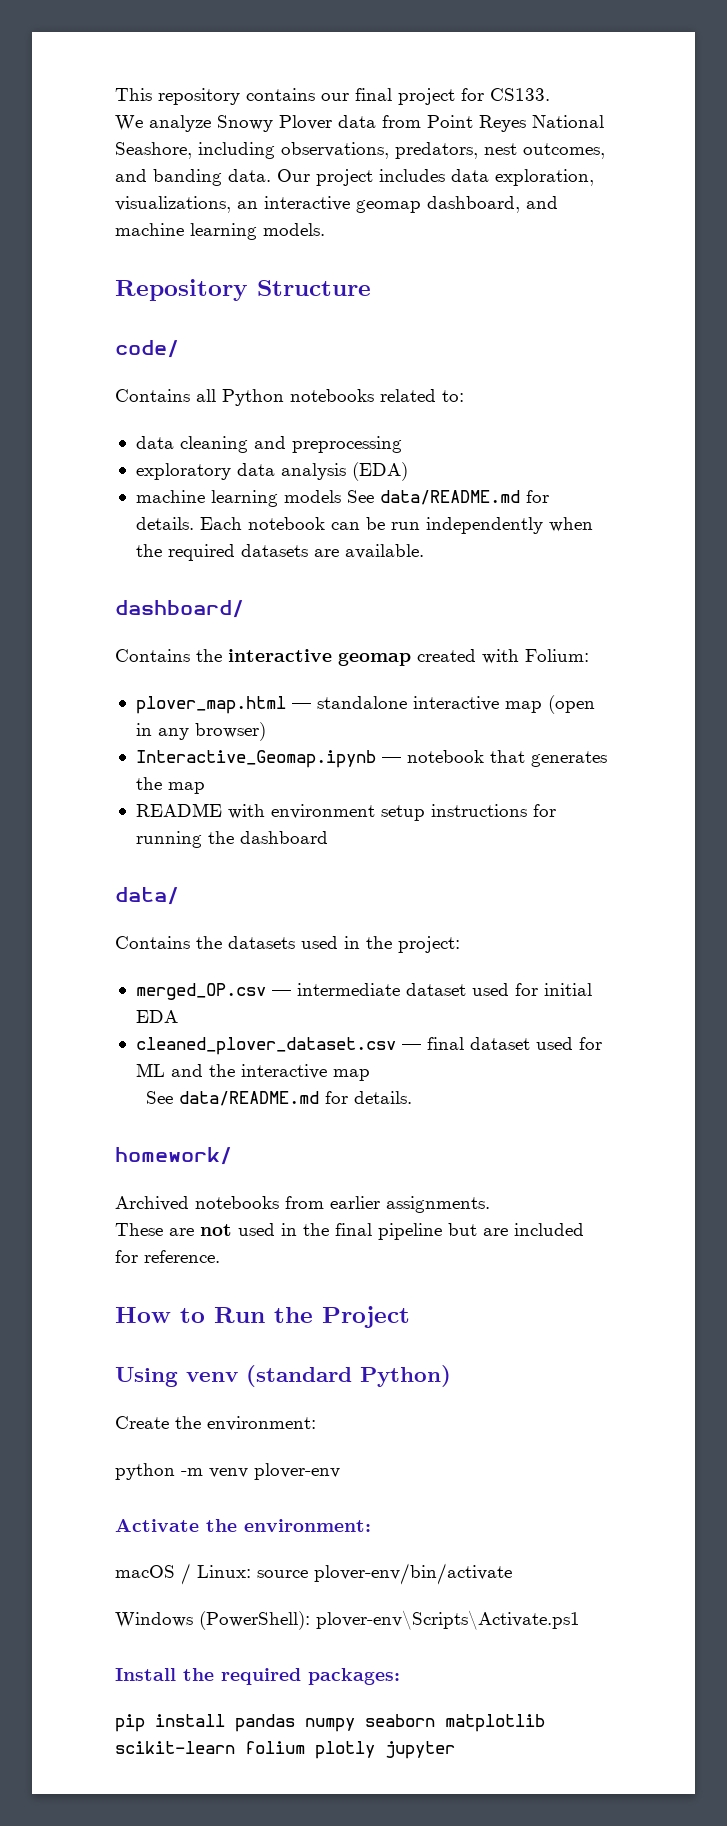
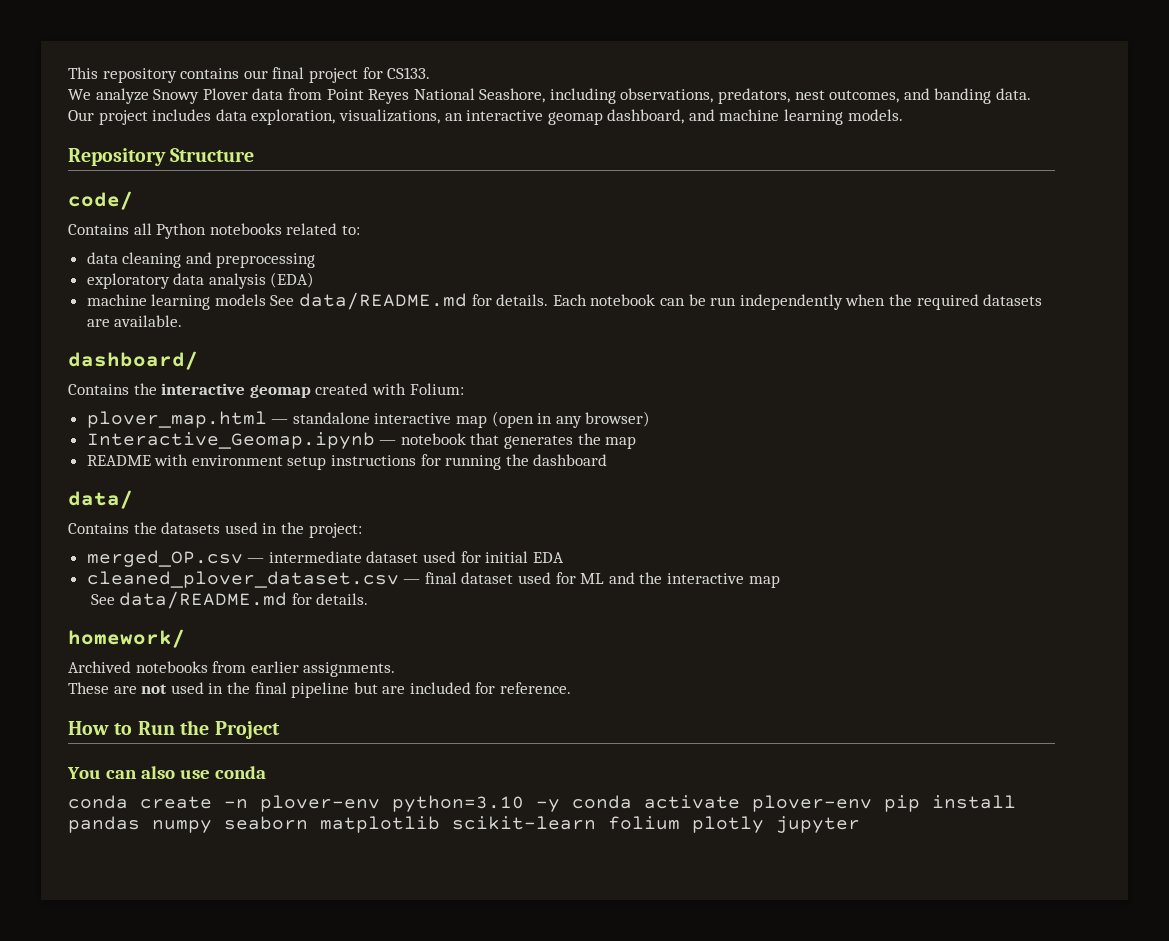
- Using venv (standard Python)
- Create the environment:
- python -m venv plover-env
- Activate the environment:
- macOS / Linux: source plover-env/bin/activate
- Windows (PowerShell): plover-env\Scripts\Activate.ps1
- Install the required packages:
- pip install pandas numpy seaborn matplotlib scikit-learn folium plotly jupyter
+ You can also use conda
+ conda create -n plover-env python=3.10 -y conda activate plover-env pip install pandas numpy seaborn matplotlib scikit-learn folium plotly jupyter

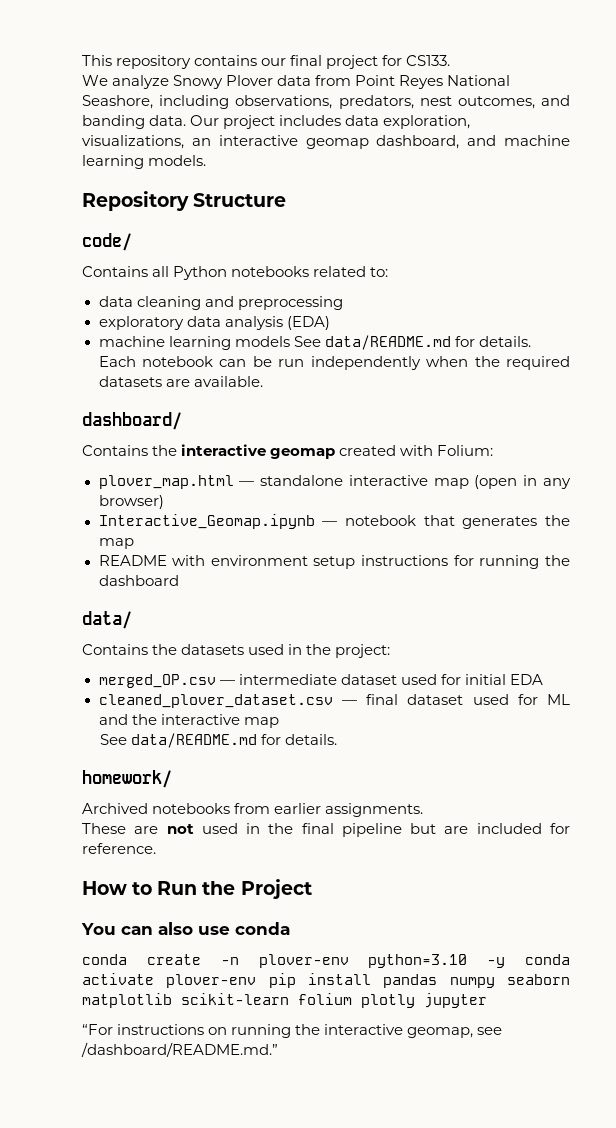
+ “For instructions on running the interactive geomap, see /dashboard/README.md.”

